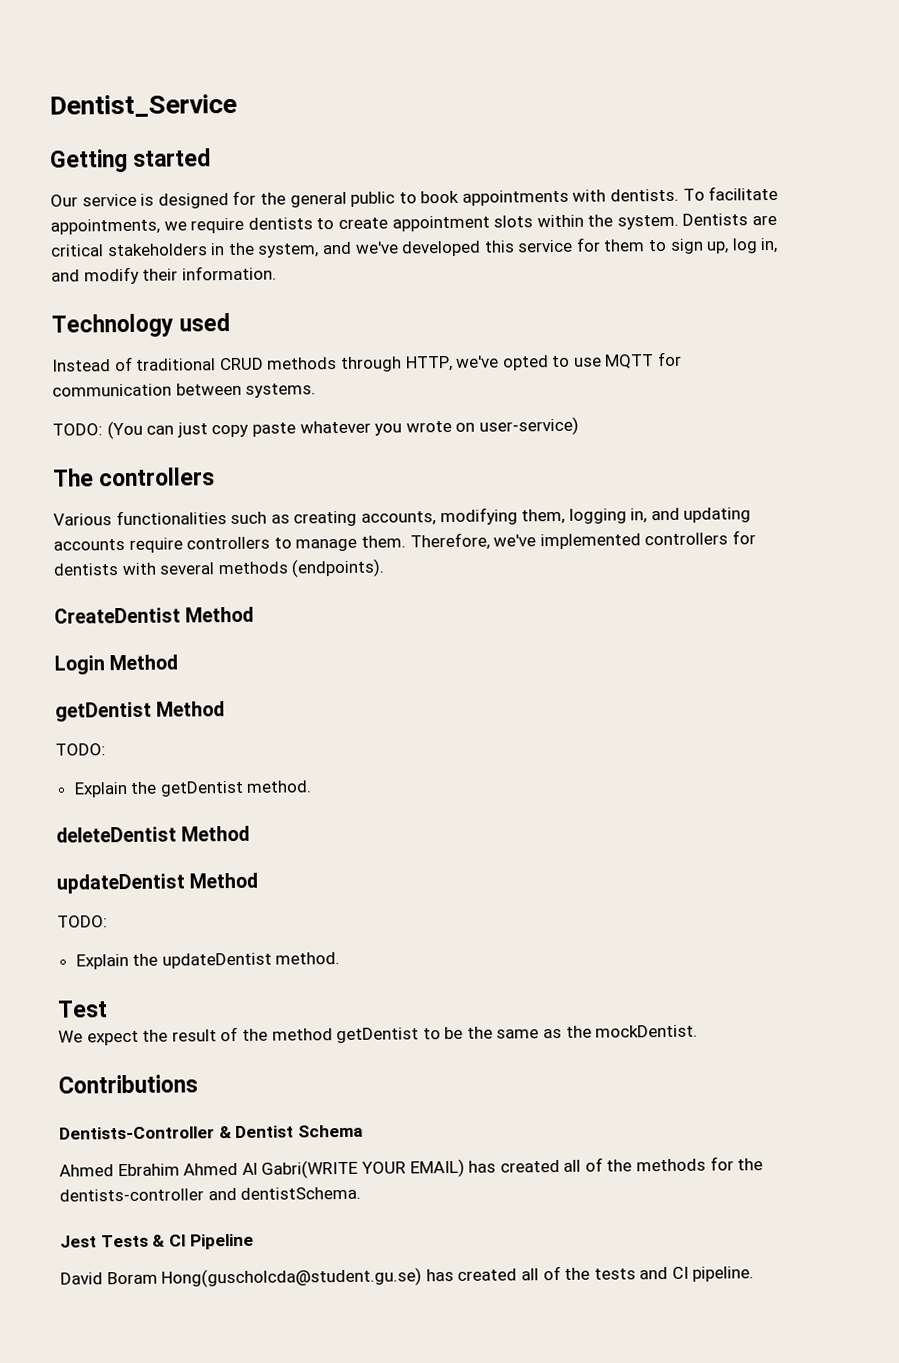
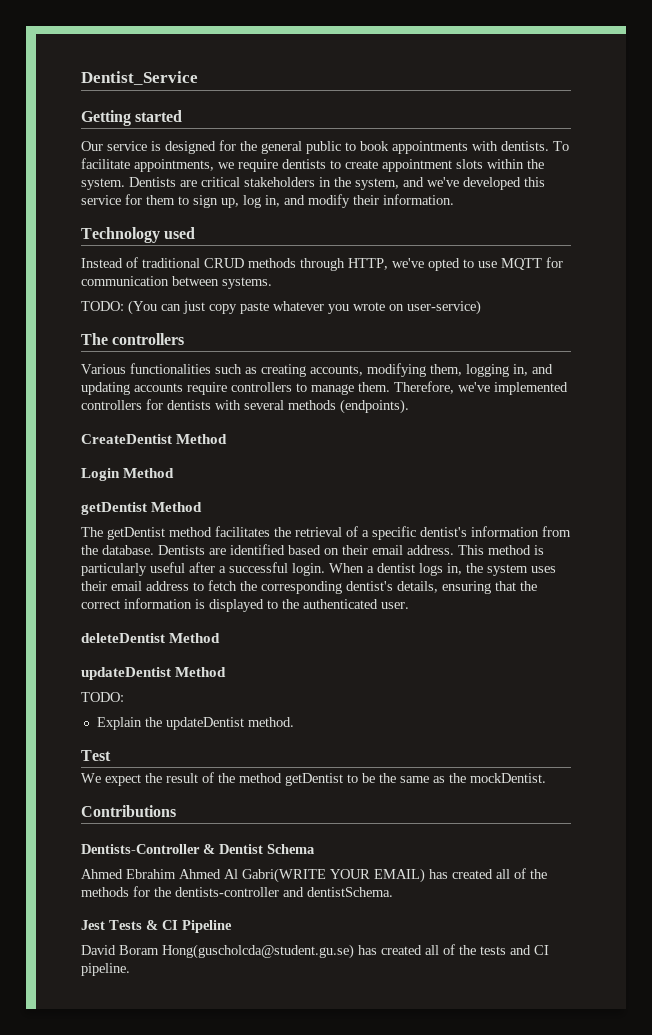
  getDentist Method
- TODO:
- Explain the getDentist method.
+ The getDentist method facilitates the retrieval of a specific dentist's information from the database. Dentists are identified based on their email address. This method is particularly useful after a successful login. When a dentist logs in, the system uses their email address to fetch the corresponding dentist's details, ensuring that the correct information is displayed to the authenticated user.

